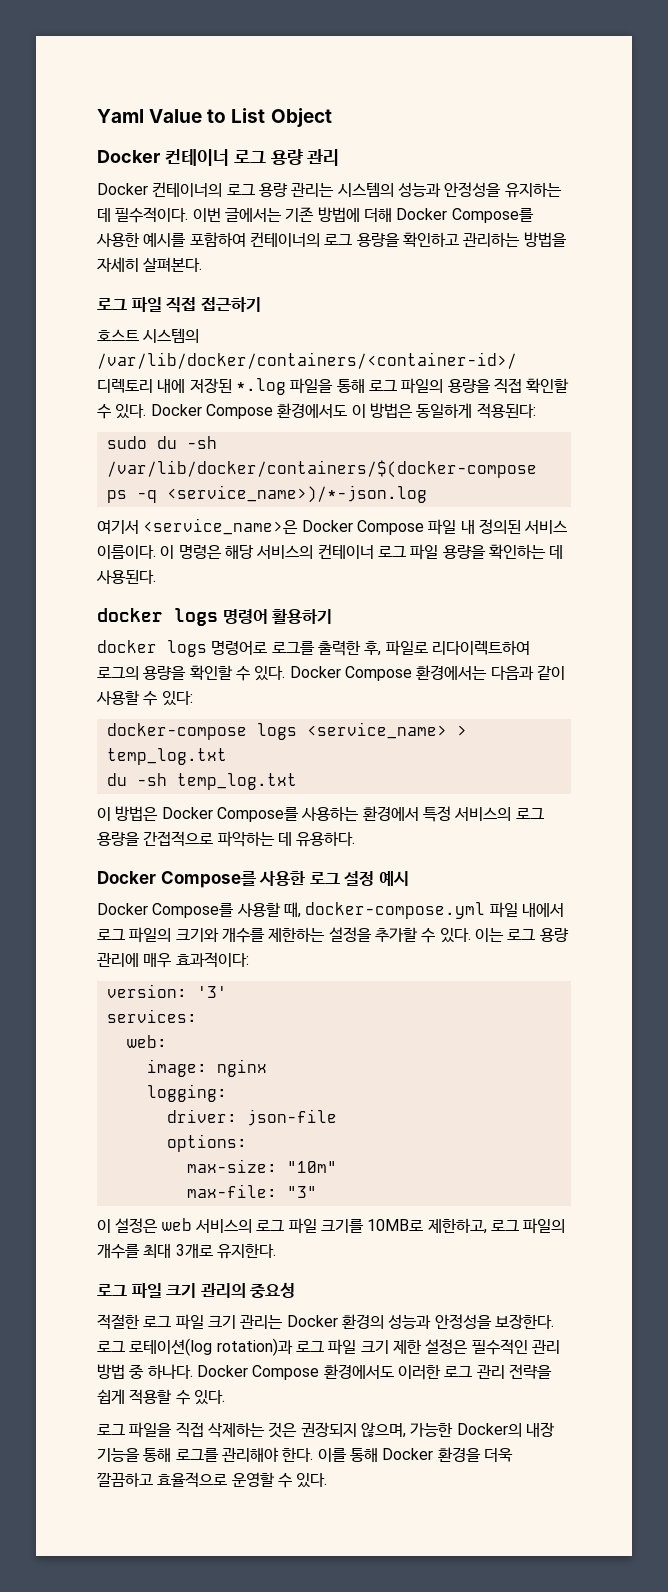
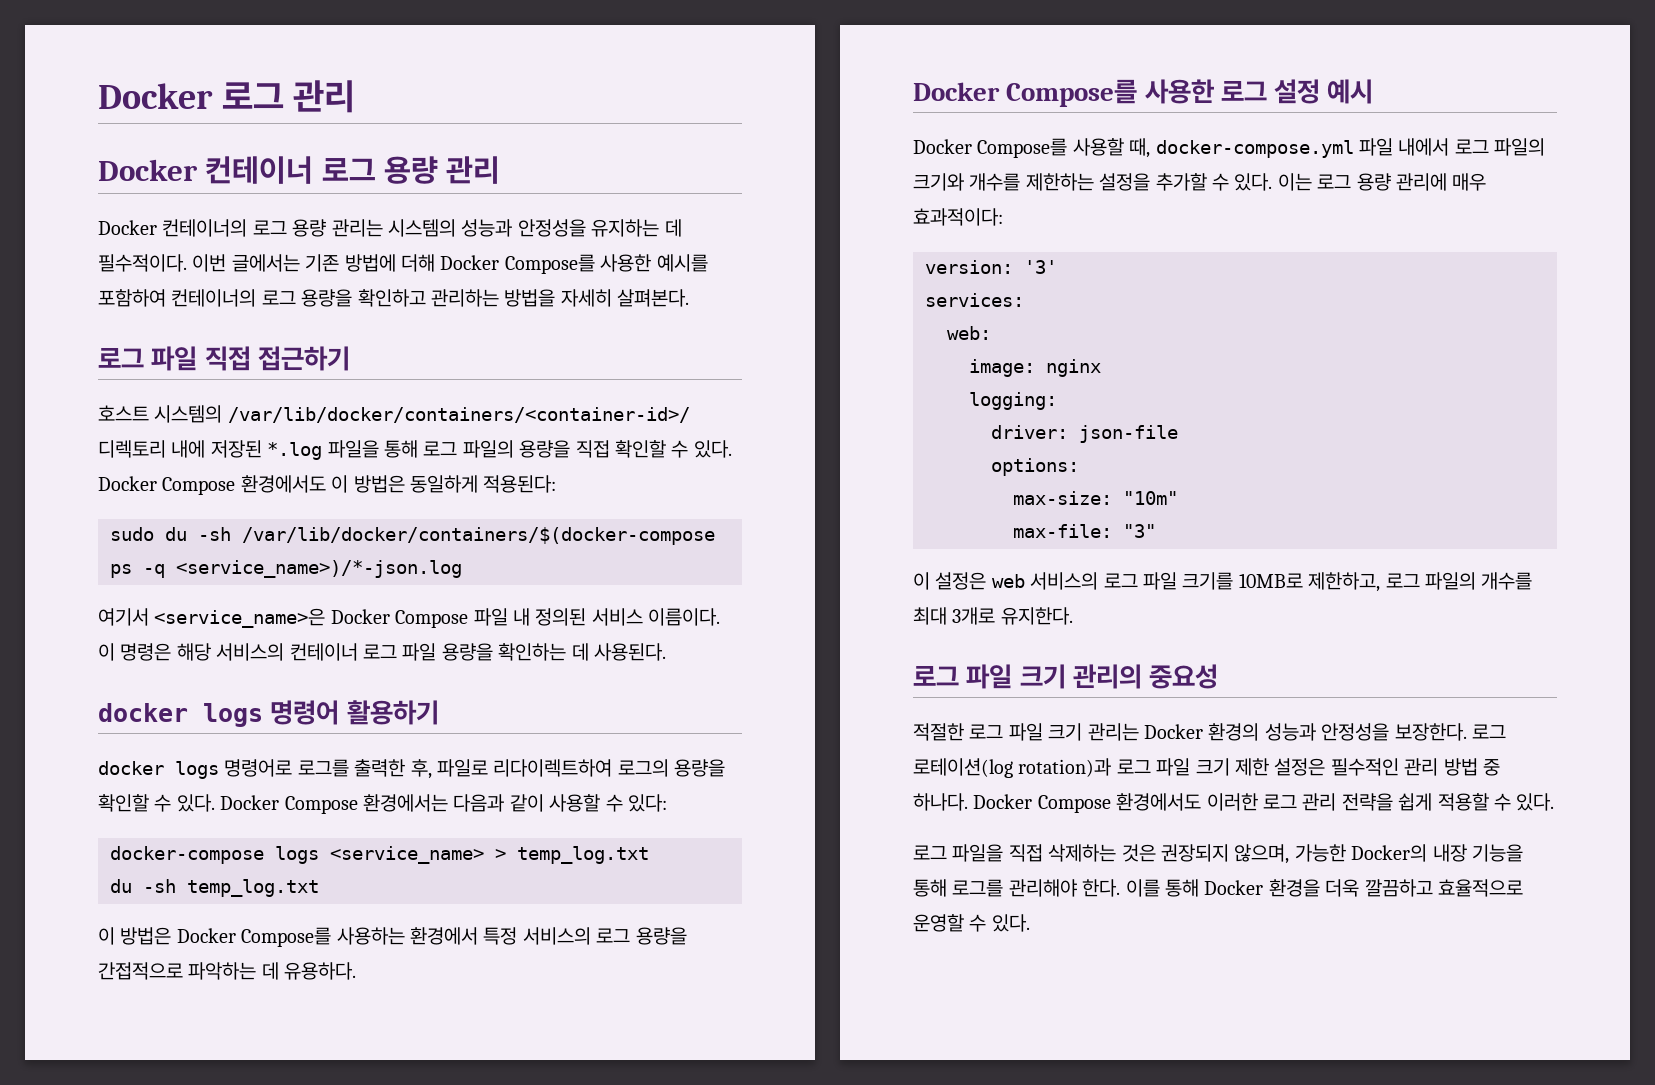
- Yaml Value to List Object
+ Docker 로그 관리

